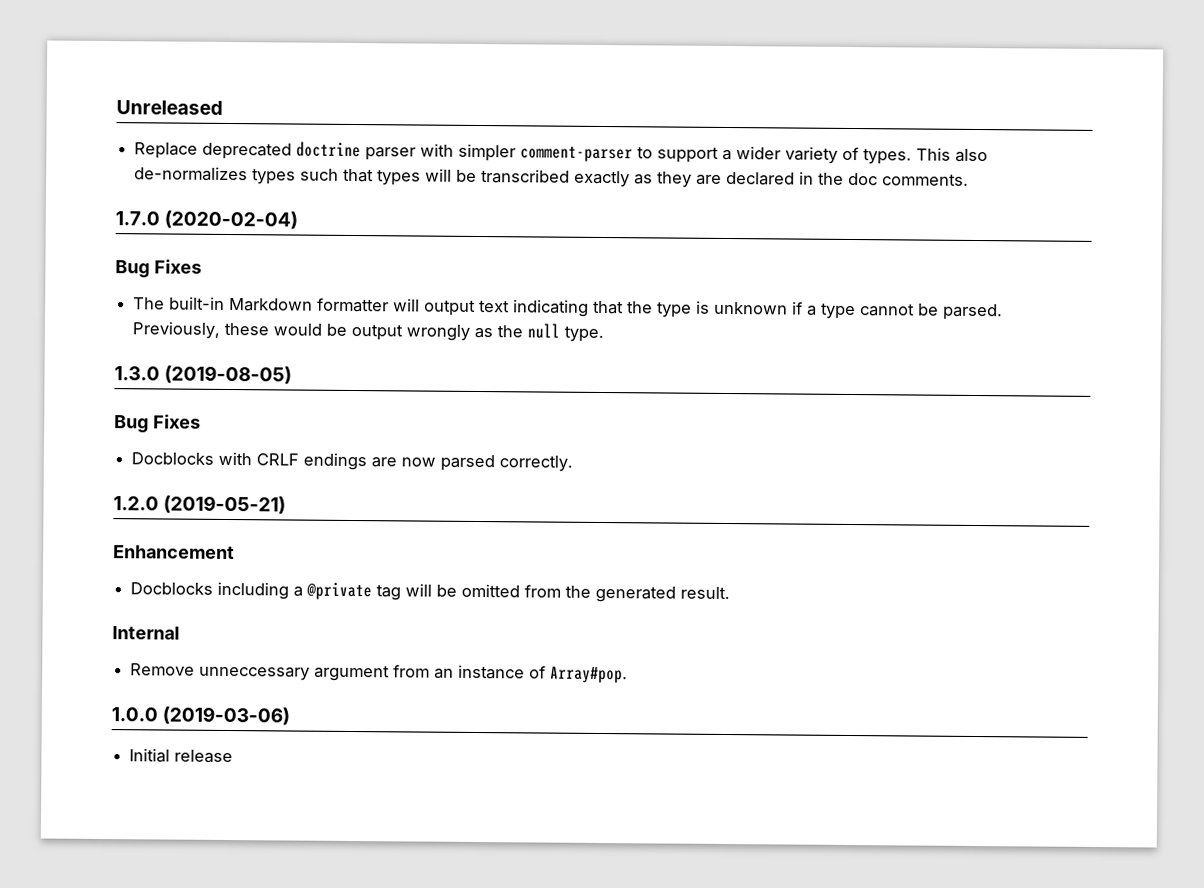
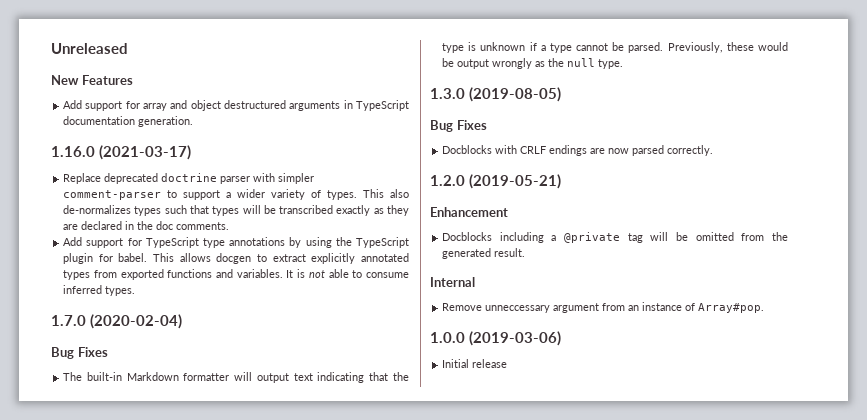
+ New Features
+ Add support for array and object destructured arguments in TypeScript documentation generation.
+ 1.16.0 (2021-03-17)
+ Add support for TypeScript type annotations by using the TypeScript plugin for babel. This allows docgen to extract explicitly annotated types from exported functions and variables. It is not able to consume inferred types.

